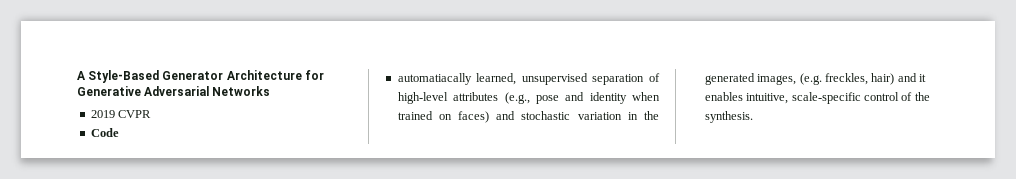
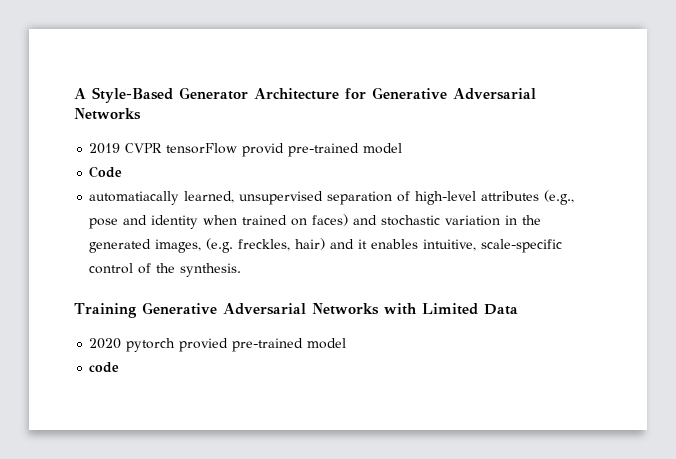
- 2019 CVPR
+ 2019 CVPR tensorFlow provid pre-trained model
+ Training Generative Adversarial Networks with Limited Data
+ 2020 pytorch provied pre-trained model
+ code

